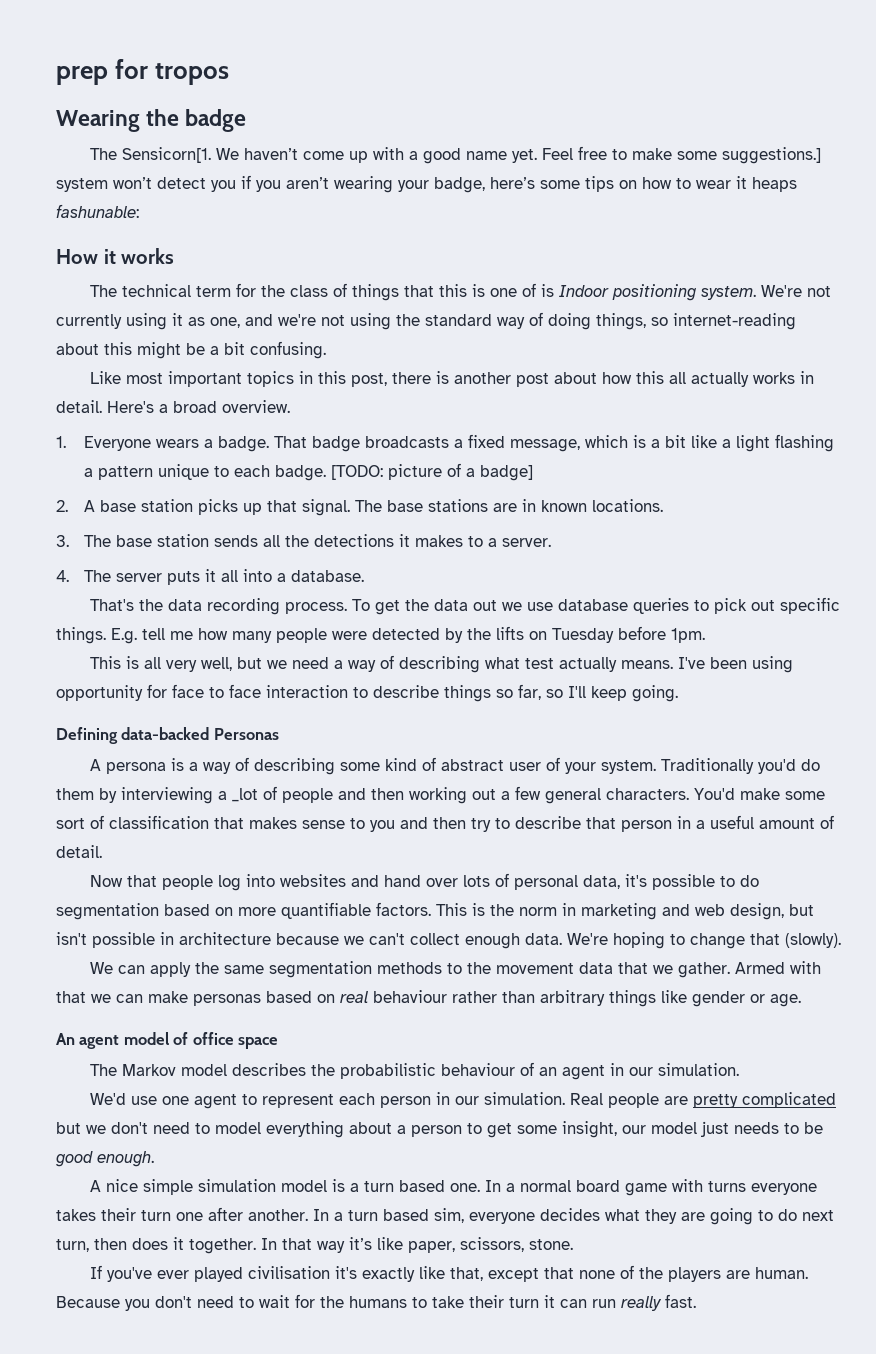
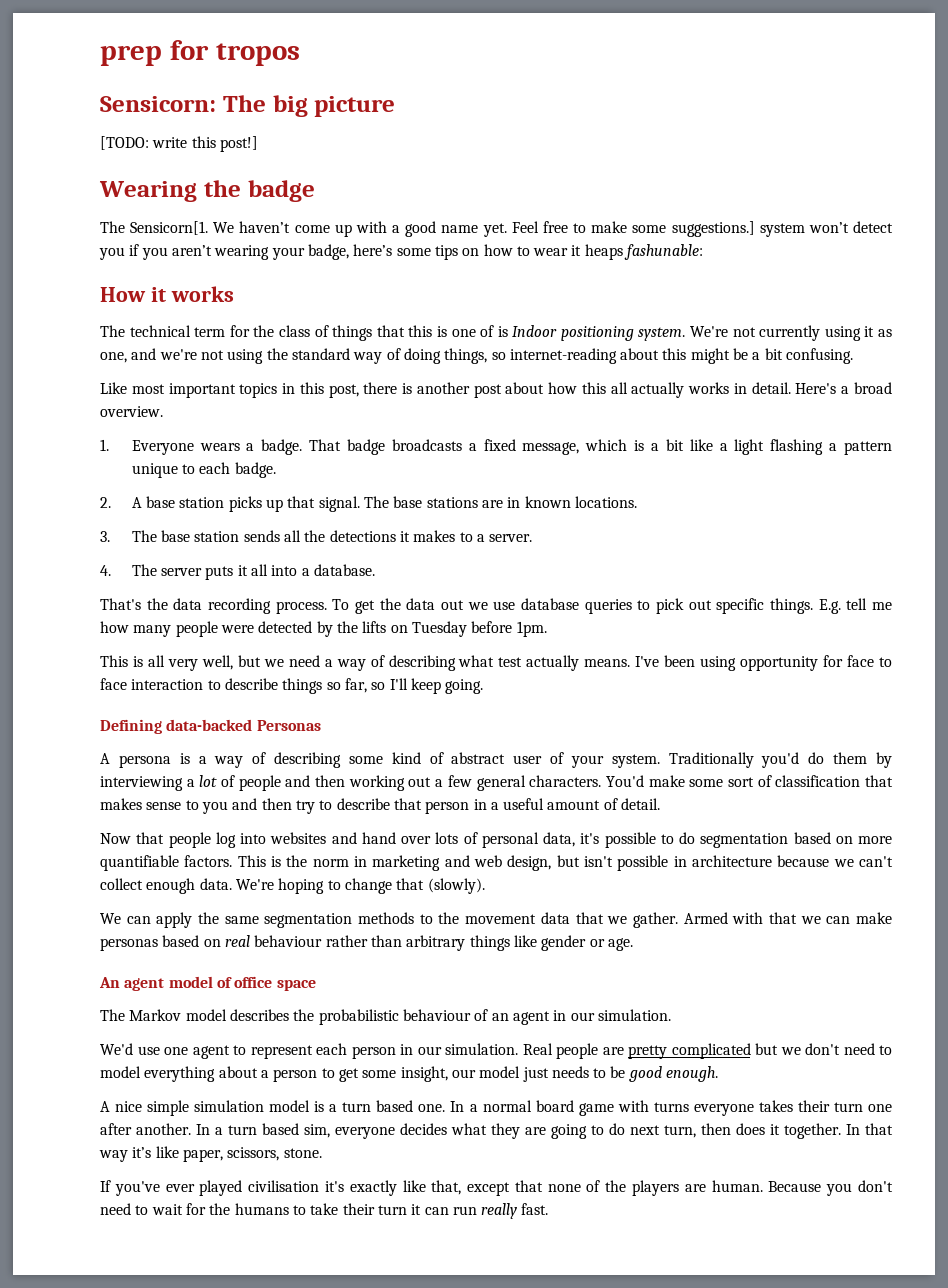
+ Sensicorn: The big picture
+ [TODO: write this post!]
- [TODO: picture of a badge]
- Traditionally you'd do them by interviewing a _lot of people and then working out a few general characters.
+ Traditionally you'd do them by interviewing a lot of people and then working out a few general characters.

